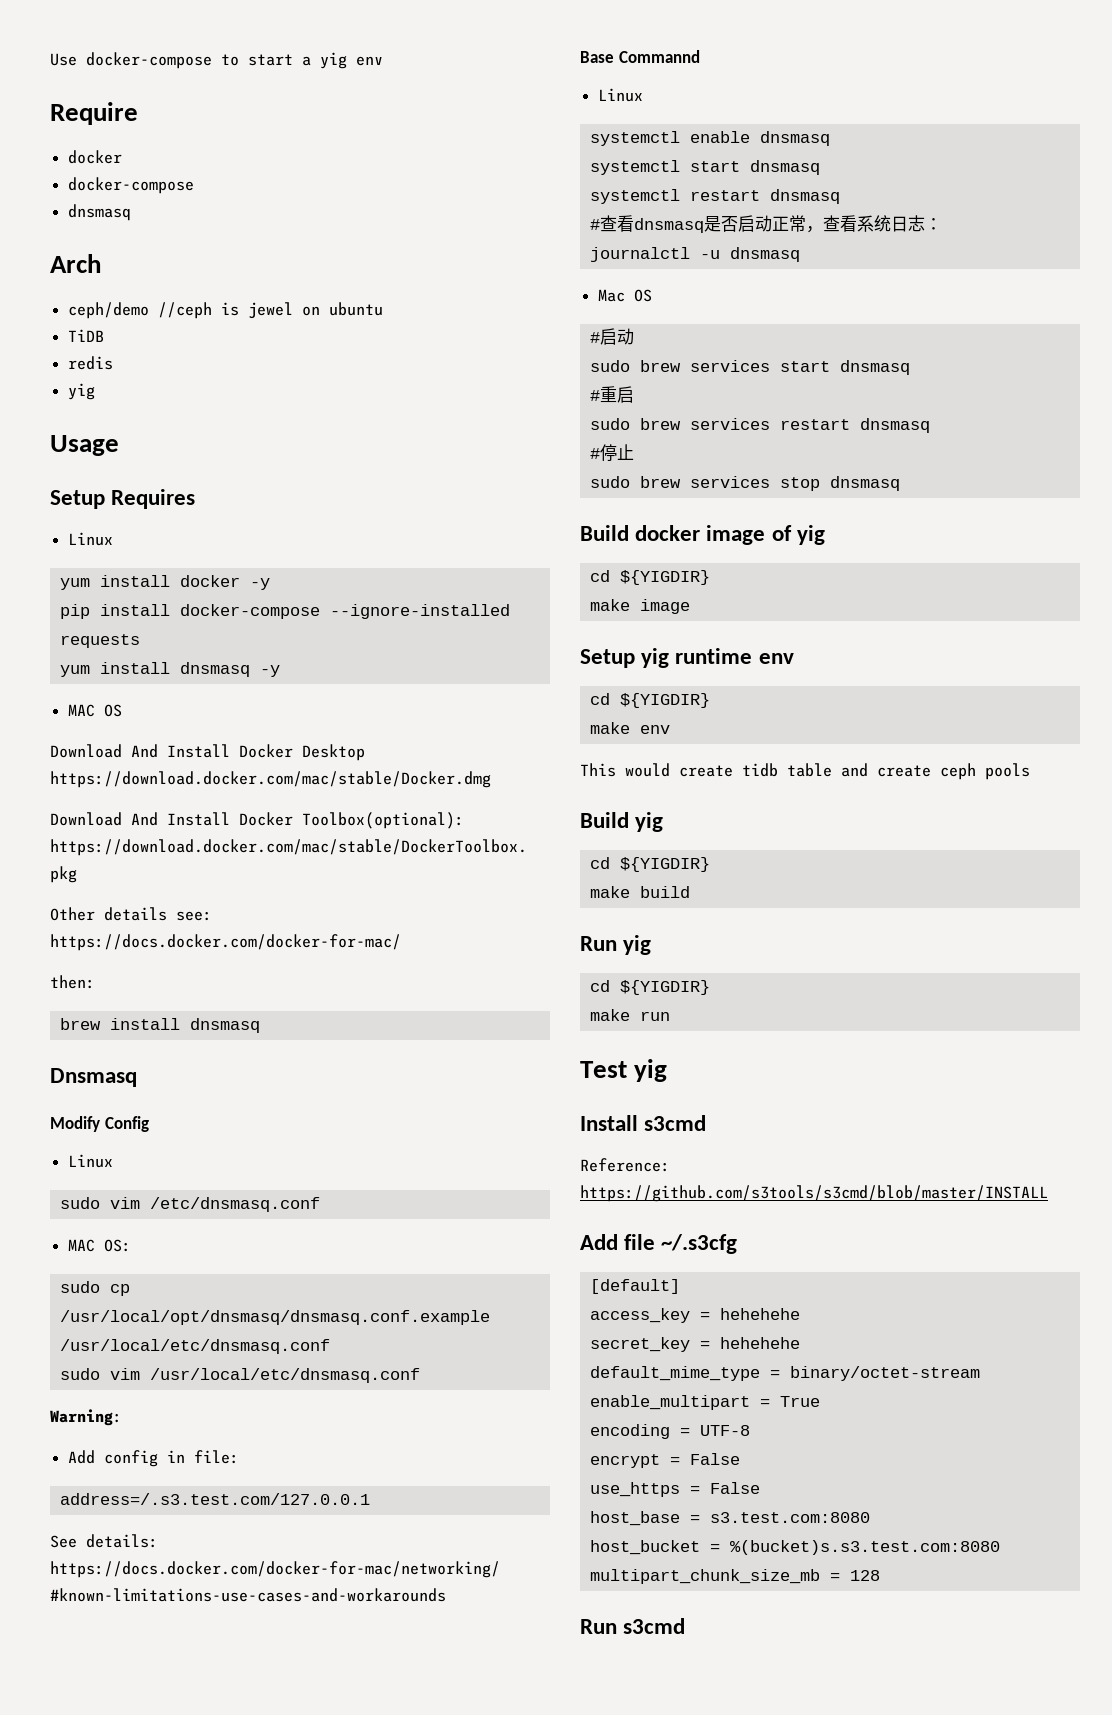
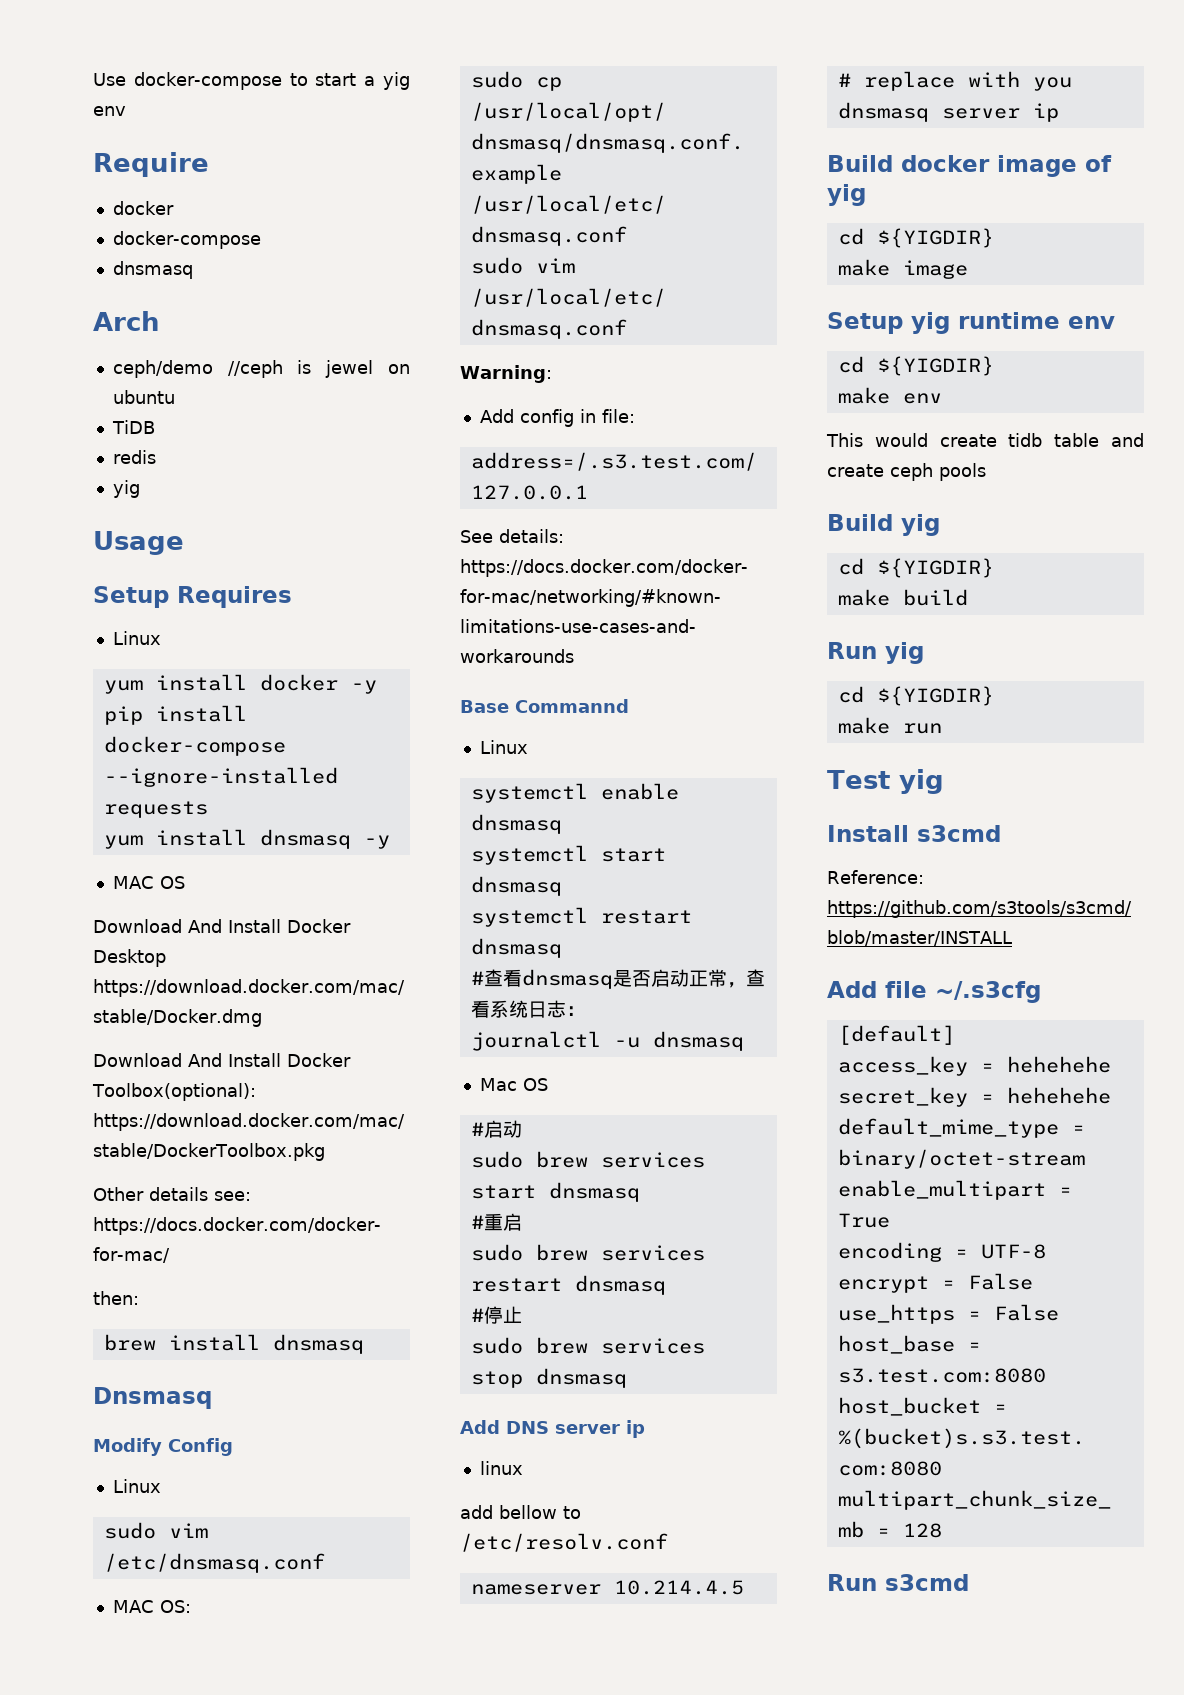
+ Add DNS server ip
+ linux
+ add bellow to /etc/resolv.conf
+ nameserver 10.214.4.5 # replace with you dnsmasq server ip

